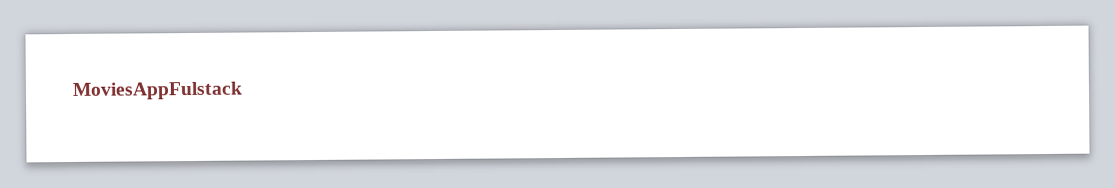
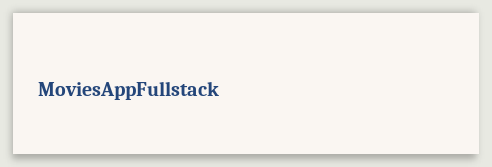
- MoviesAppFulstack
+ MoviesAppFullstack

